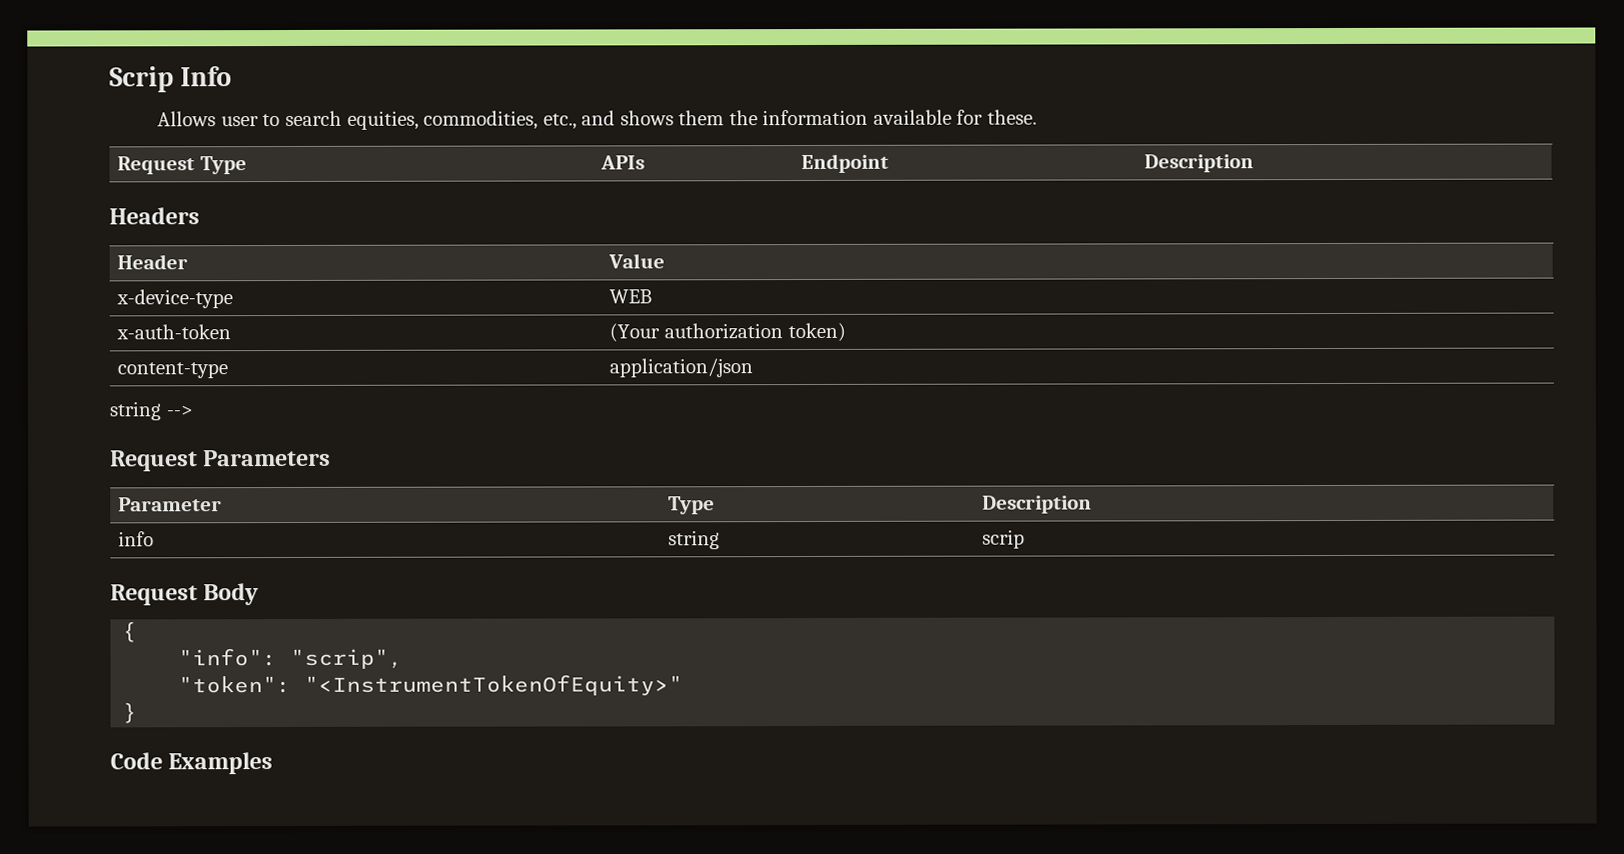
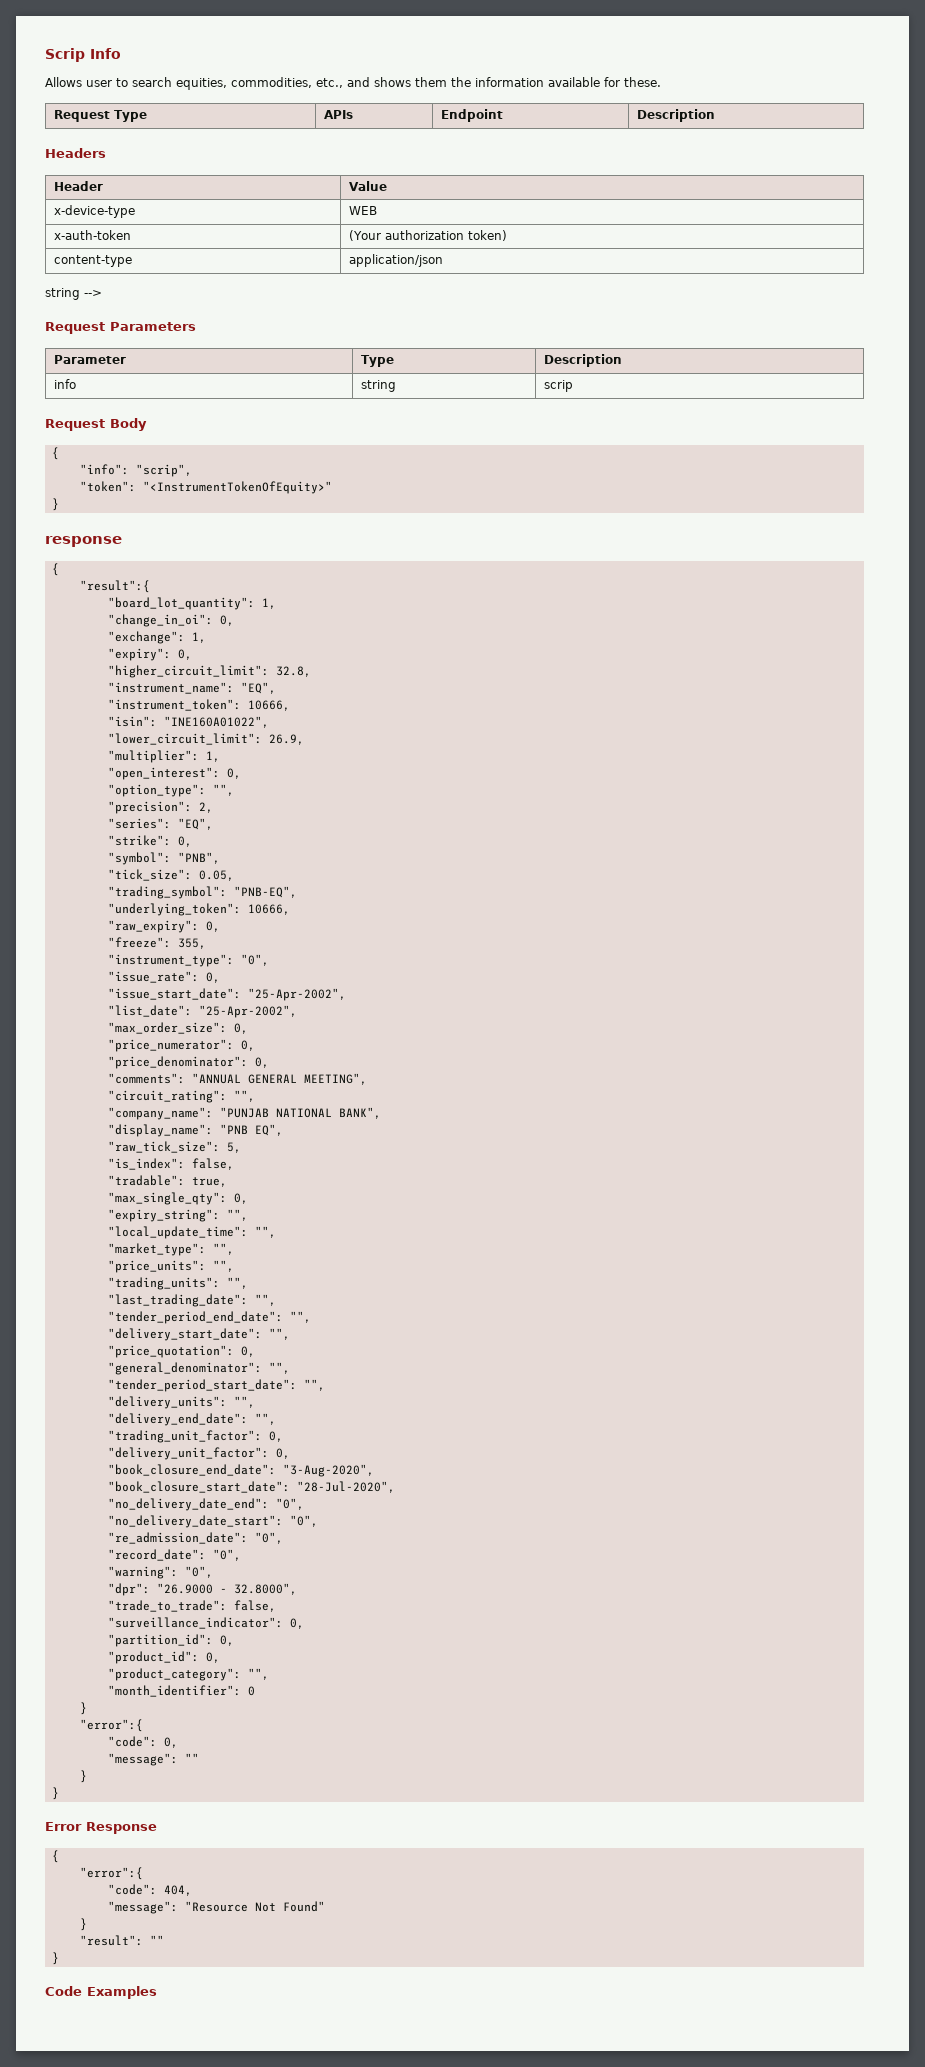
+ response
+ {
+ "result":{
+ "board_lot_quantity": 1,
+ "change_in_oi": 0,
+ "exchange": 1,
+ "expiry": 0,
+ "higher_circuit_limit": 32.8,
+ "instrument_name": "EQ",
+ "instrument_token": 10666,
+ "isin": "INE160A01022",
+ "lower_circuit_limit": 26.9,
+ "multiplier": 1,
+ "open_interest": 0,
+ "option_type": "",
+ "precision": 2,
+ "series": "EQ",
+ "strike": 0,
+ "symbol": "PNB",
+ "tick_size": 0.05,
+ "trading_symbol": "PNB-EQ",
+ "underlying_token": 10666,
+ "raw_expiry": 0,
+ "freeze": 355,
+ "instrument_type": "0",
+ "issue_rate": 0,
+ "issue_start_date": "25-Apr-2002",
+ "list_date": "25-Apr-2002",
+ "max_order_size": 0,
+ "price_numerator": 0,
+ "price_denominator": 0,
+ "comments": "ANNUAL GENERAL MEETING",
+ "circuit_rating": "",
+ "company_name": "PUNJAB NATIONAL BANK",
+ "display_name": "PNB EQ",
+ "raw_tick_size": 5,
+ "is_index": false,
+ "tradable": true,
+ "max_single_qty": 0,
+ "expiry_string": "",
+ "local_update_time": "",
+ "market_type": "",
+ "price_units": "",
+ "trading_units": "",
+ "last_trading_date": "",
+ "tender_period_end_date": "",
+ "delivery_start_date": "",
+ "price_quotation": 0,
+ "general_denominator": "",
+ "tender_period_start_date": "",
+ "delivery_units": "",
+ "delivery_end_date": "",
+ "trading_unit_factor": 0,
+ "delivery_unit_factor": 0,
+ "book_closure_end_date": "3-Aug-2020",
+ "book_closure_start_date": "28-Jul-2020",
+ "no_delivery_date_end": "0",
+ "no_delivery_date_start": "0",
+ "re_admission_date": "0",
+ "record_date": "0",
+ "warning": "0",
+ "dpr": "26.9000 - 32.8000",
+ "trade_to_trade": false,
+ "surveillance_indicator": 0,
+ "partition_id": 0,
+ "product_id": 0,
+ "product_category": "",
+ "month_identifier": 0
+ }
+ "error":{
+ "code": 0,
+ "message": ""
+ }
+ }
+ Error Response
+ {
+ "error":{
+ "code": 404,
+ "message": "Resource Not Found"
+ }
+ "result": ""
+ }

